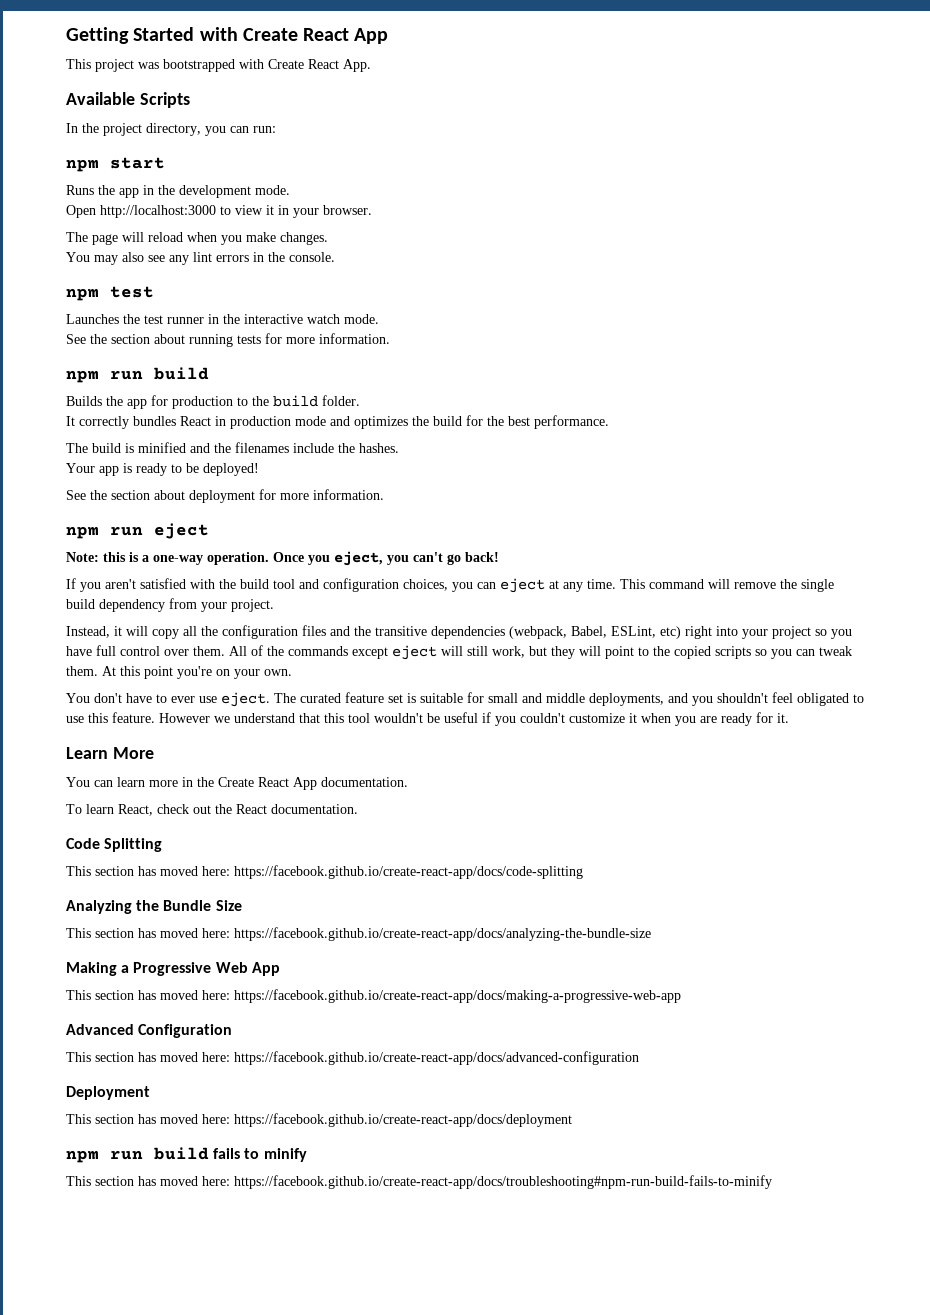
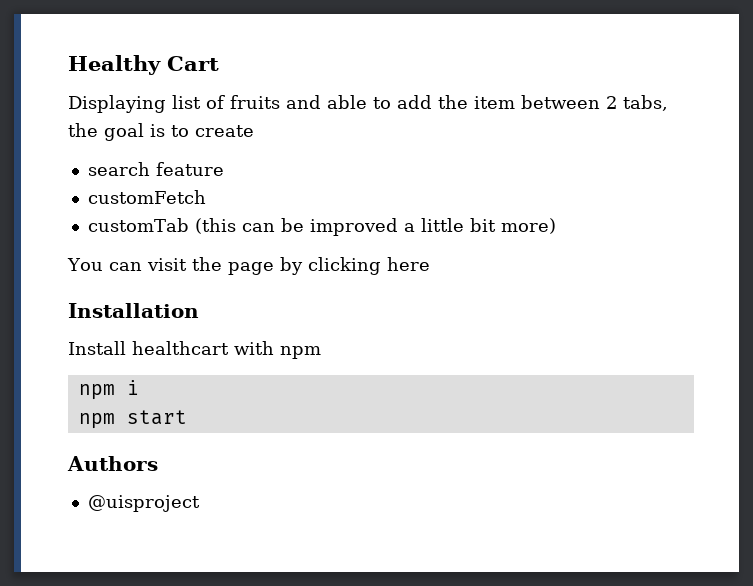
- Getting Started with Create React App
- This project was bootstrapped with Create React App.
- Available Scripts
- In the project directory, you can run:
+ Healthy Cart
+ Displaying list of fruits and able to add the item between 2 tabs, the goal is to create
+ search feature
+ customFetch
+ customTab (this can be improved a little bit more)
+ You can visit the page by clicking here
+ Installation
+ Install healthcart with npm
+ npm i
  npm start
- Runs the app in the development mode.
- Open http://localhost:3000 to view it in your browser.
- The page will reload when you make changes.
- You may also see any lint errors in the console.
- npm test
- Launches the test runner in the interactive watch mode.
- See the section about running tests for more information.
- npm run build
- Builds the app for production to the build folder.
- It correctly bundles React in production mode and optimizes the build for the best performance.
- The build is minified and the filenames include the hashes.
- Your app is ready to be deployed!
- See the section about deployment for more information.
- npm run eject
- Note: this is a one-way operation. Once you eject, you can't go back!
- If you aren't satisfied with the build tool and configuration choices, you can eject at any time. This command will remove the single build dependency from your project.
- Instead, it will copy all the configuration files and the transitive dependencies (webpack, Babel, ESLint, etc) right into your project so you have full control over them. All of the commands except eject will still work, but they will point to the copied scripts so you can tweak them. At this point you're on your own.
- You don't have to ever use eject. The curated feature set is suitable for small and middle deployments, and you shouldn't feel obligated to use this feature. However we understand that this tool wouldn't be useful if you couldn't customize it when you are ready for it.
- Learn More
- You can learn more in the Create React App documentation.
- To learn React, check out the React documentation.
- Code Splitting
- This section has moved here: https://facebook.github.io/create-react-app/docs/code-splitting
- Analyzing the Bundle Size
- This section has moved here: https://facebook.github.io/create-react-app/docs/analyzing-the-bundle-size
- Making a Progressive Web App
- This section has moved here: https://facebook.github.io/create-react-app/docs/making-a-progressive-web-app
- Advanced Configuration
- This section has moved here: https://facebook.github.io/create-react-app/docs/advanced-configuration
- Deployment
- This section has moved here: https://facebook.github.io/create-react-app/docs/deployment
- npm run build fails to minify
- This section has moved here: https://facebook.github.io/create-react-app/docs/troubleshooting#npm-run-build-fails-to-minify
+ Authors
+ @uisproject

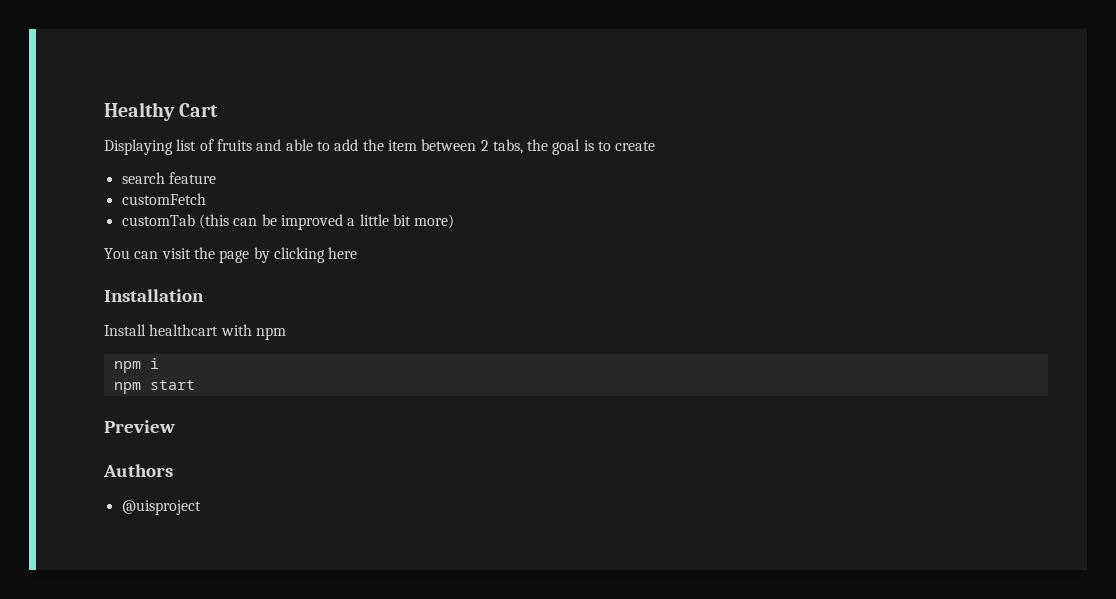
+ Preview

